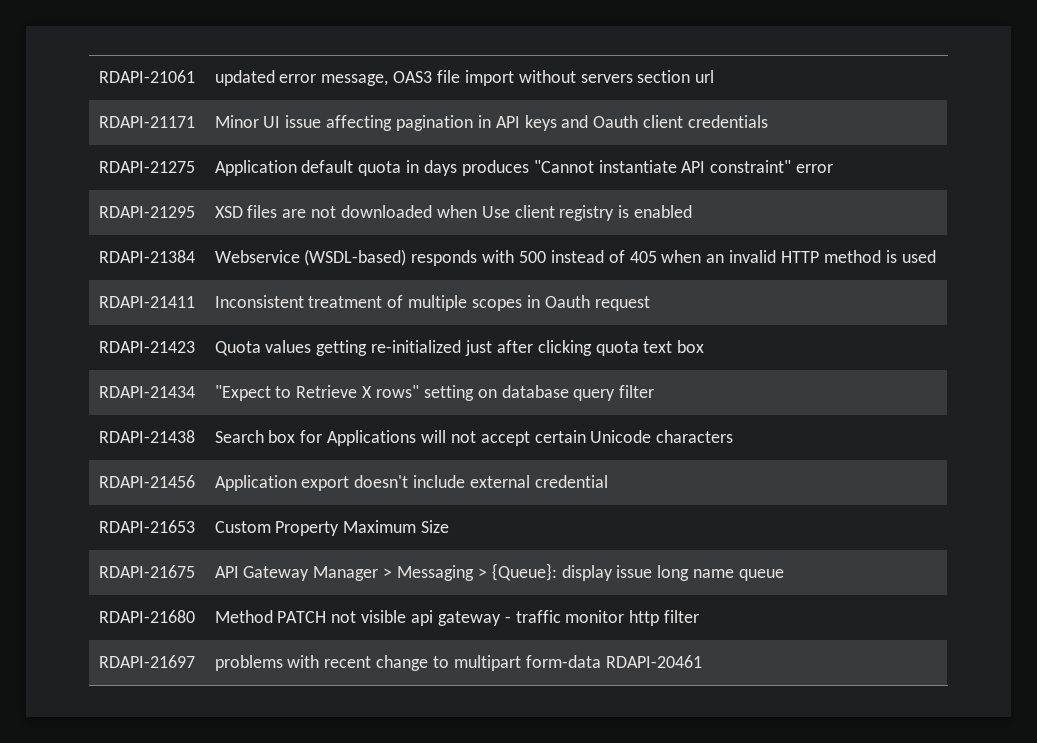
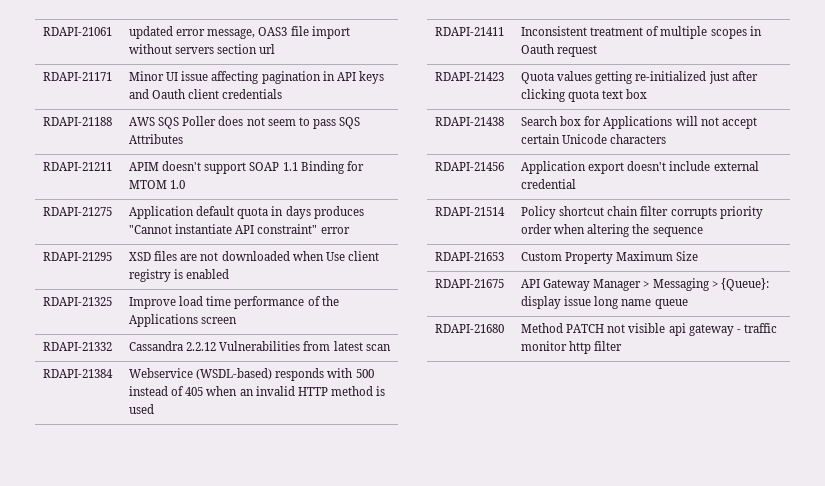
+ RDAPI-21188 | AWS SQS Poller does not seem to pass SQS Attributes
+ RDAPI-21211 | APIM doesn't support SOAP 1.1 Binding for MTOM 1.0
+ RDAPI-21325 | Improve load time performance of the Applications screen
+ RDAPI-21332 | Cassandra 2.2.12 Vulnerabilities from latest scan
- RDAPI-21434 | "Expect to Retrieve X rows" setting on database query filter
+ RDAPI-21514 | Policy shortcut chain filter corrupts priority order when altering the sequence
- RDAPI-21697 | problems with recent change to multipart form-data RDAPI-20461

